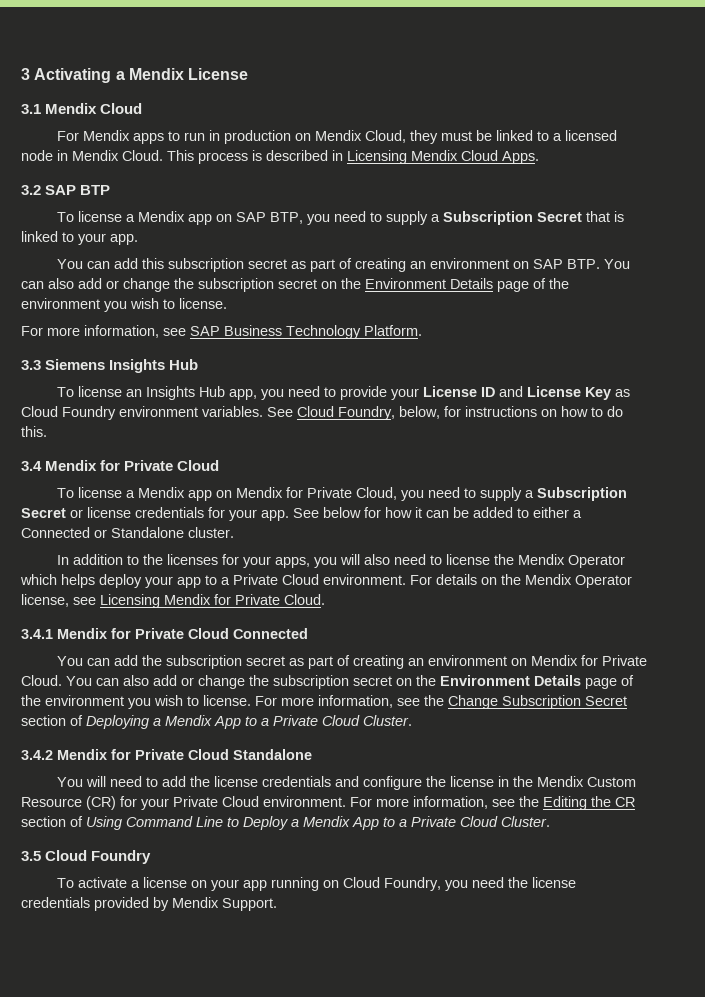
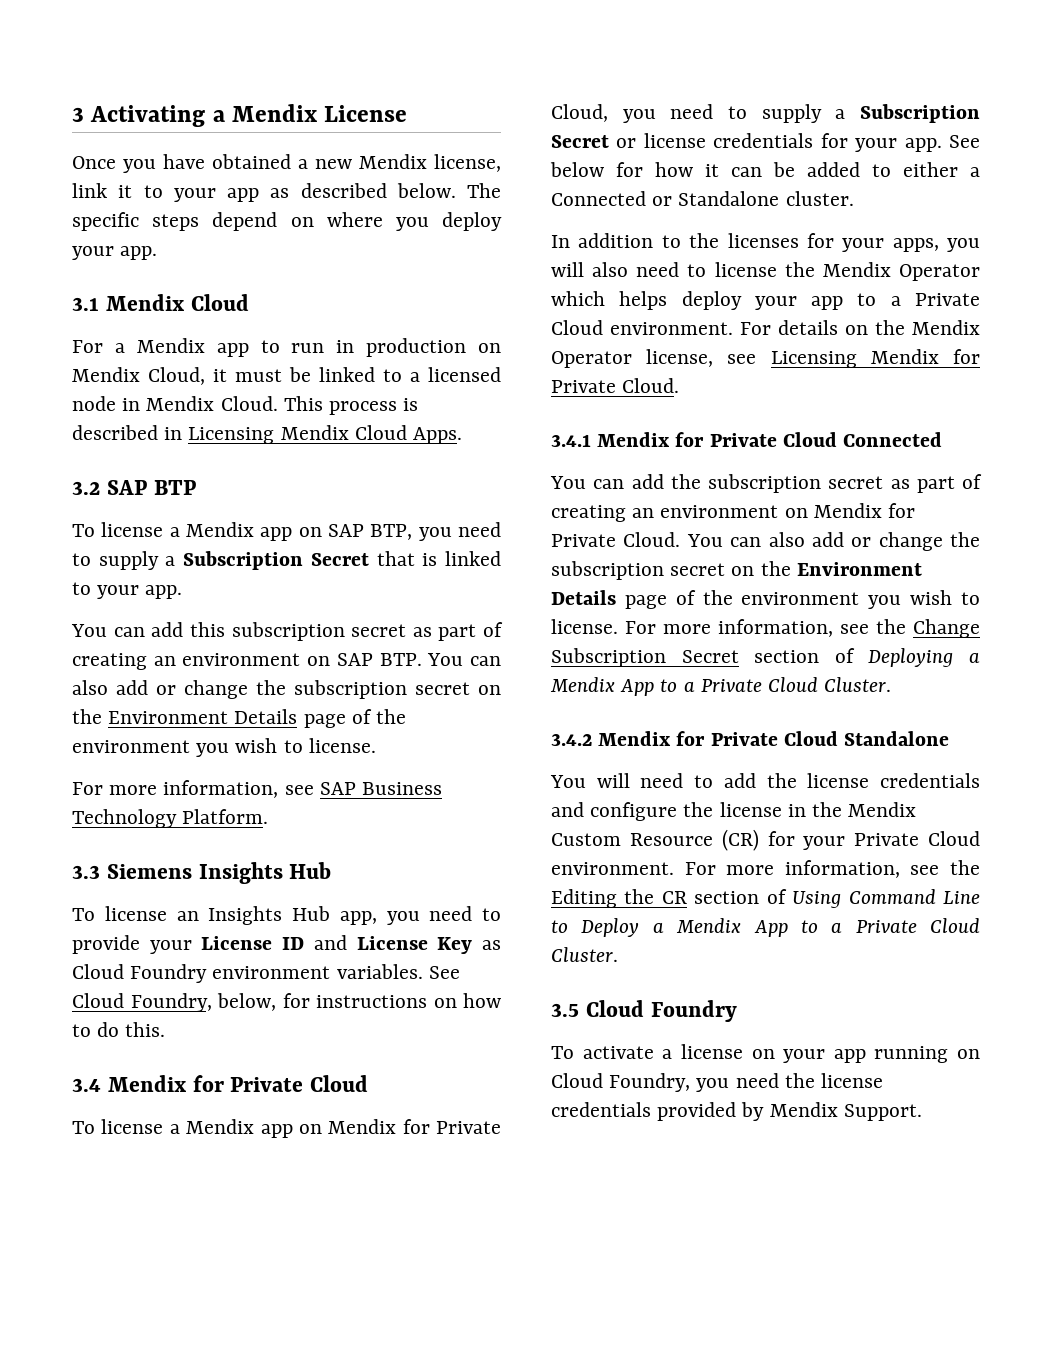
+ Once you have obtained a new Mendix license, link it to your app as described below. The specific steps depend on where you deploy your app.
- For Mendix apps to run in production on Mendix Cloud, they must be linked to a licensed node in Mendix Cloud.
+ For a Mendix app to run in production on Mendix Cloud, it must be linked to a licensed node in Mendix Cloud.

